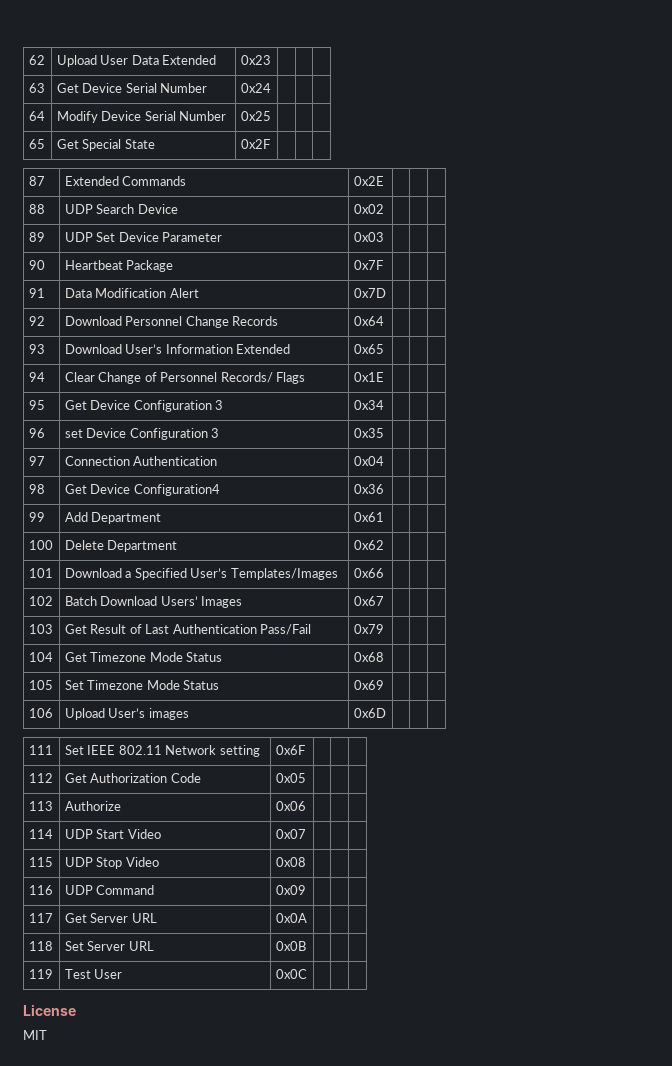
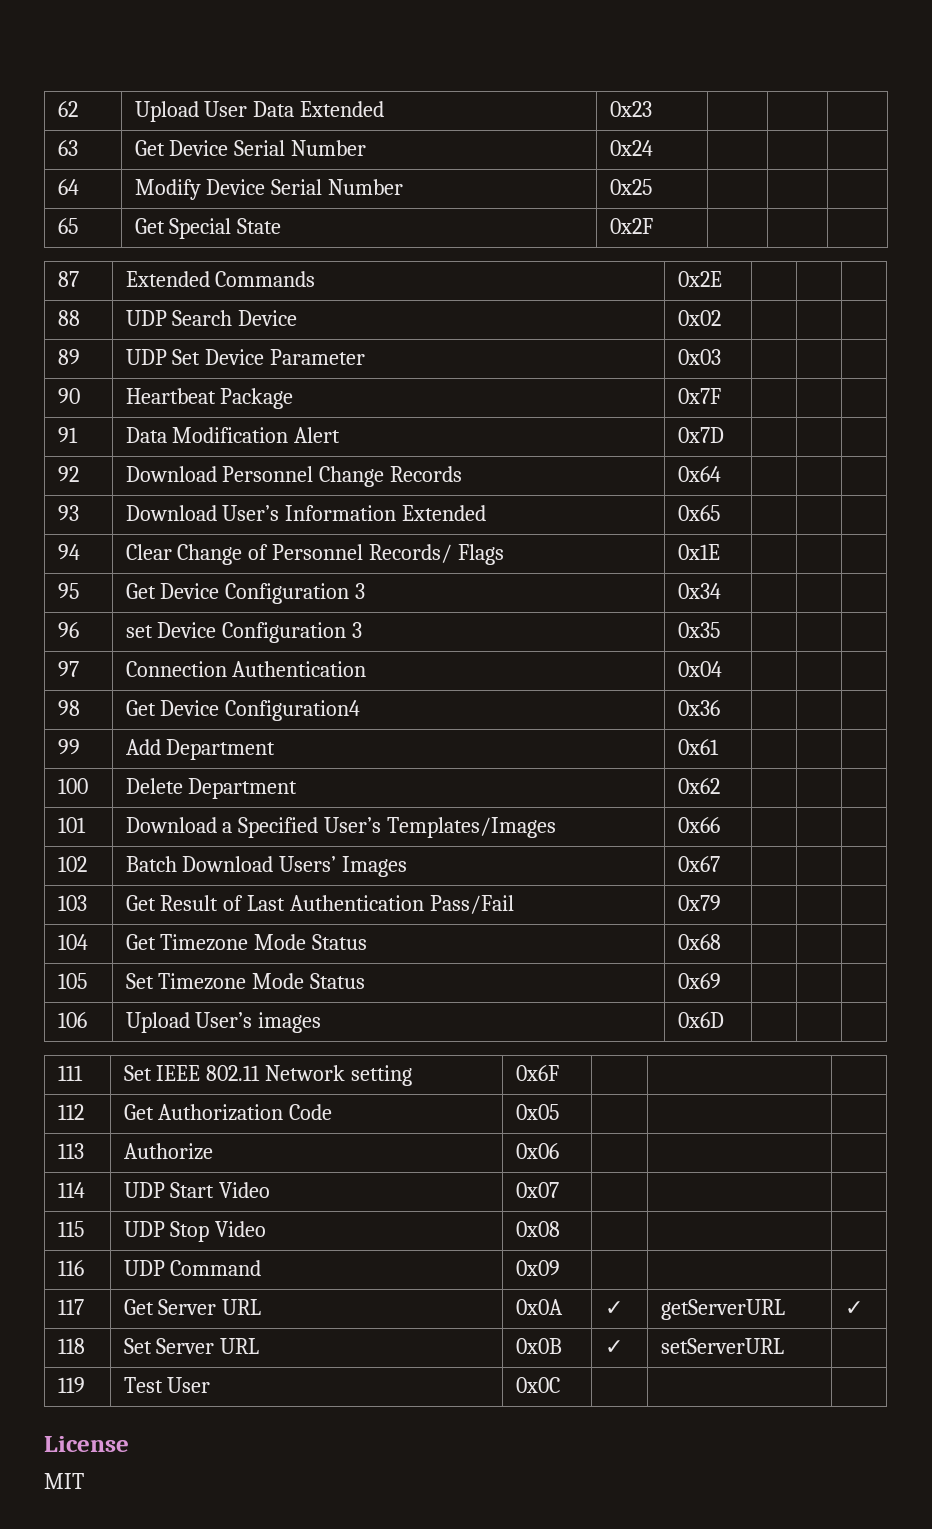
- 117 | Get Server URL | 0x0A | | |
+ 117 | Get Server URL | 0x0A | ✓ | getServerURL | ✓
- 118 | Set Server URL | 0x0B | | |
+ 118 | Set Server URL | 0x0B | ✓ | setServerURL |

